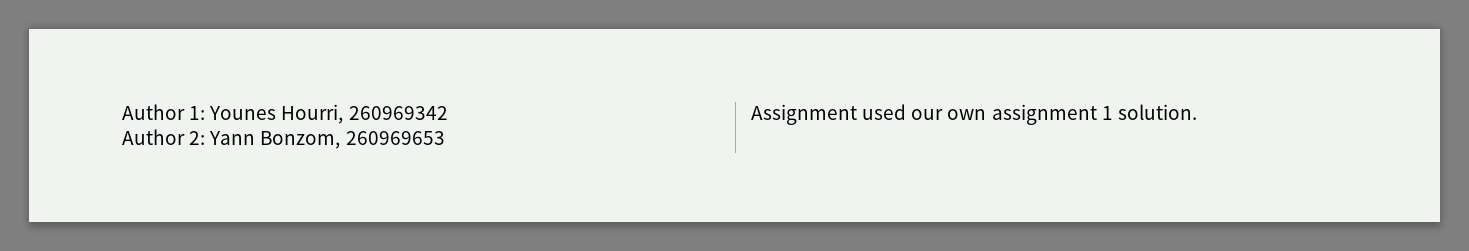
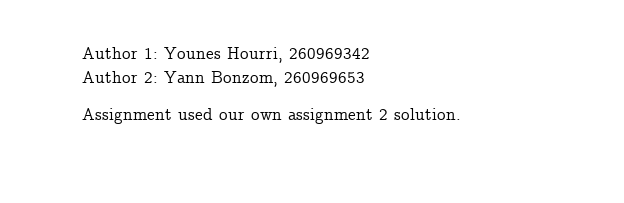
- Assignment used our own assignment 1 solution.
+ Assignment used our own assignment 2 solution.

